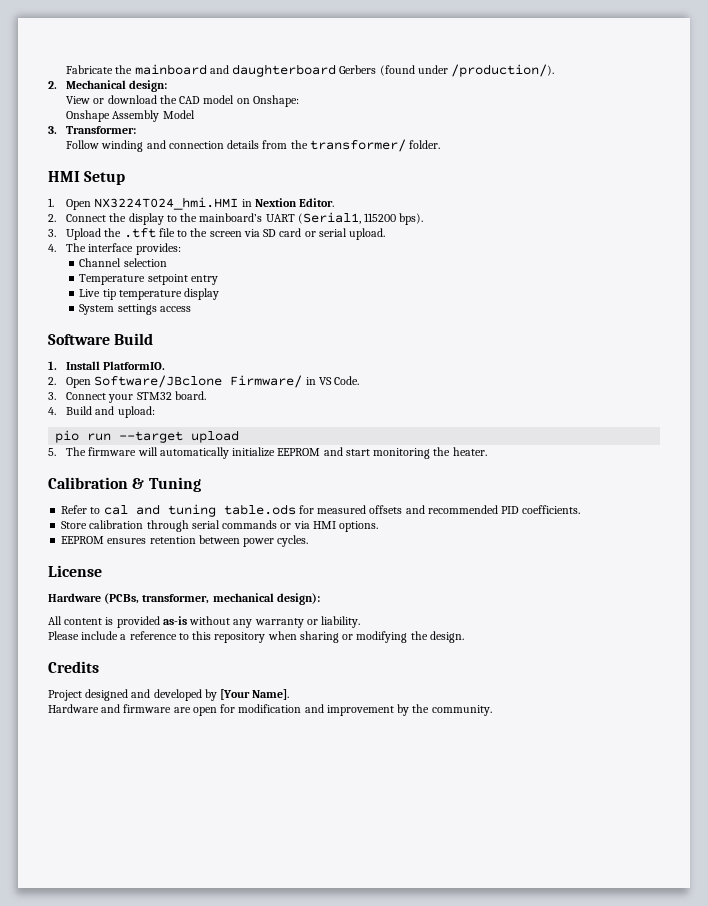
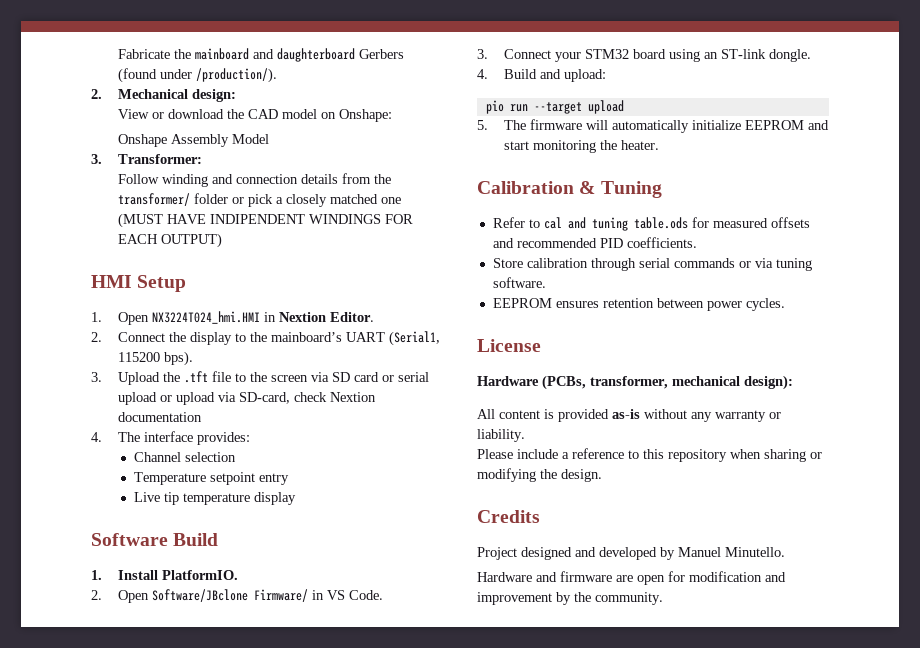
- Follow winding and connection details from the transformer/ folder.
+ Follow winding and connection details from the transformer/ folder or pick a closely matched one (MUST HAVE INDIPENDENT WINDINGS FOR EACH OUTPUT)
- 3. Upload the .tft file to the screen via SD card or serial upload.
+ 3. Upload the .tft file to the screen via SD card or serial upload or upload via SD-card, check Nextion documentation
- System settings access
- 3. Connect your STM32 board.
+ 3. Connect your STM32 board using an ST-link dongle.
- Store calibration through serial commands or via HMI options.
+ Store calibration through serial commands or via tuning software.
- Project designed and developed by [Your Name].
+ Project designed and developed by Manuel Minutello.

